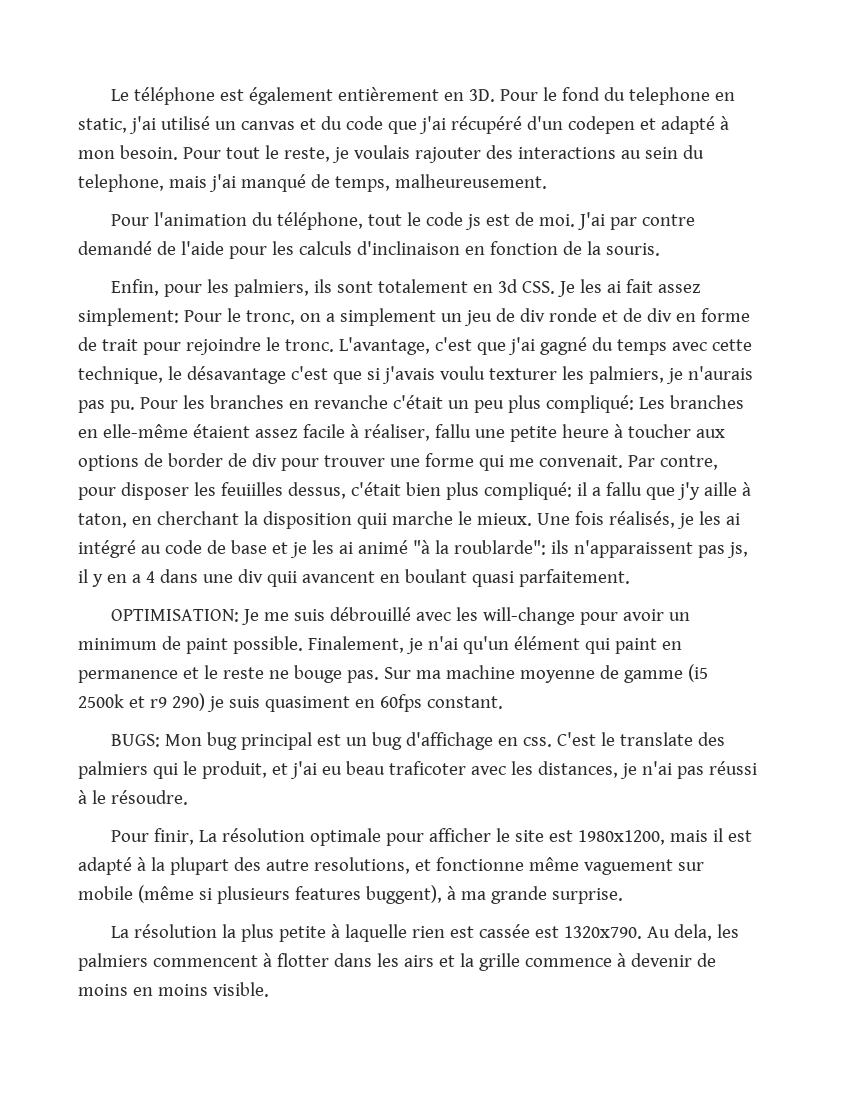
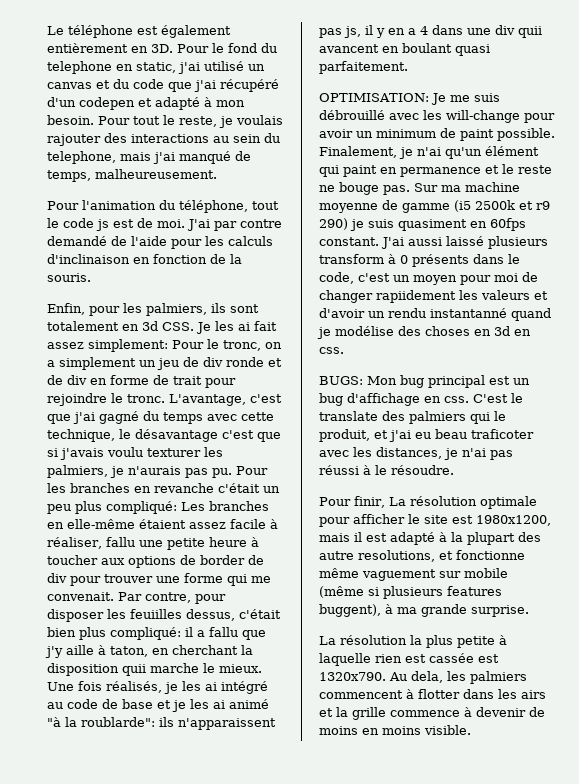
+ J'ai aussi laissé plusieurs transform à 0 présents dans le code, c'est un moyen pour moi de changer rapiidement les valeurs et d'avoir un rendu instantanné quand je modélise des choses en 3d en css.

